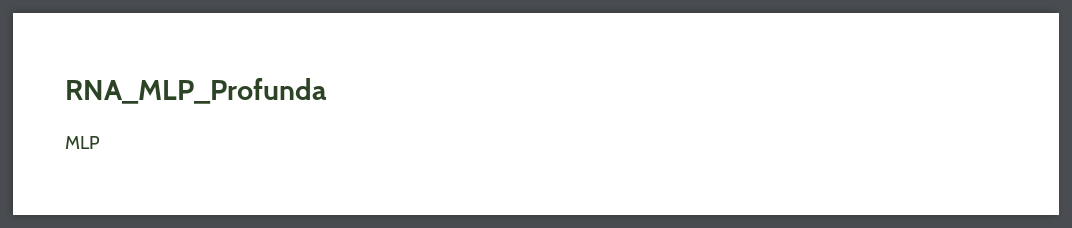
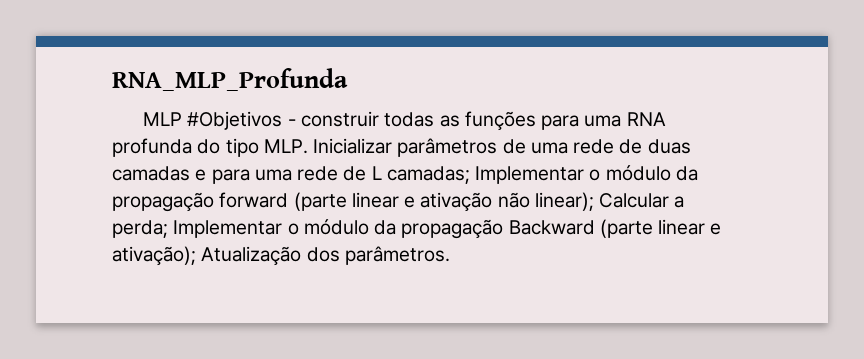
- MLP
+ MLP #Objetivos - construir todas as funções para uma RNA profunda do tipo MLP. Inicializar parâmetros de uma rede de duas camadas e para uma rede de L camadas; Implementar o módulo da propagação forward (parte linear e ativação não linear); Calcular a perda; Implementar o módulo da propagação Backward (parte linear e ativação); Atualização dos parâmetros.

